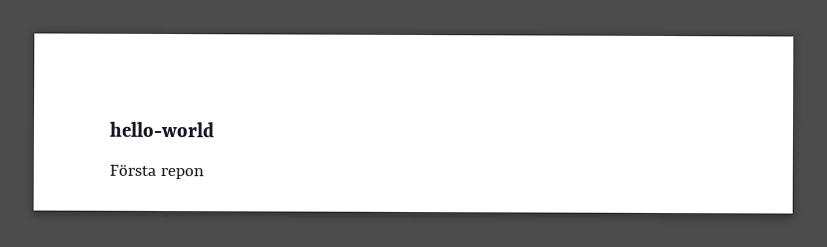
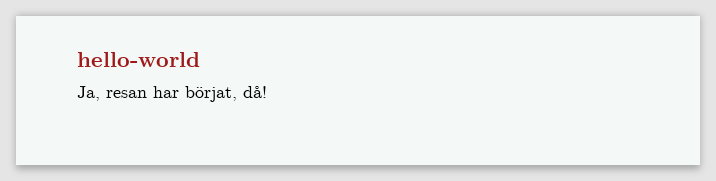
- Första repon
+ Ja, resan har börjat, då!

